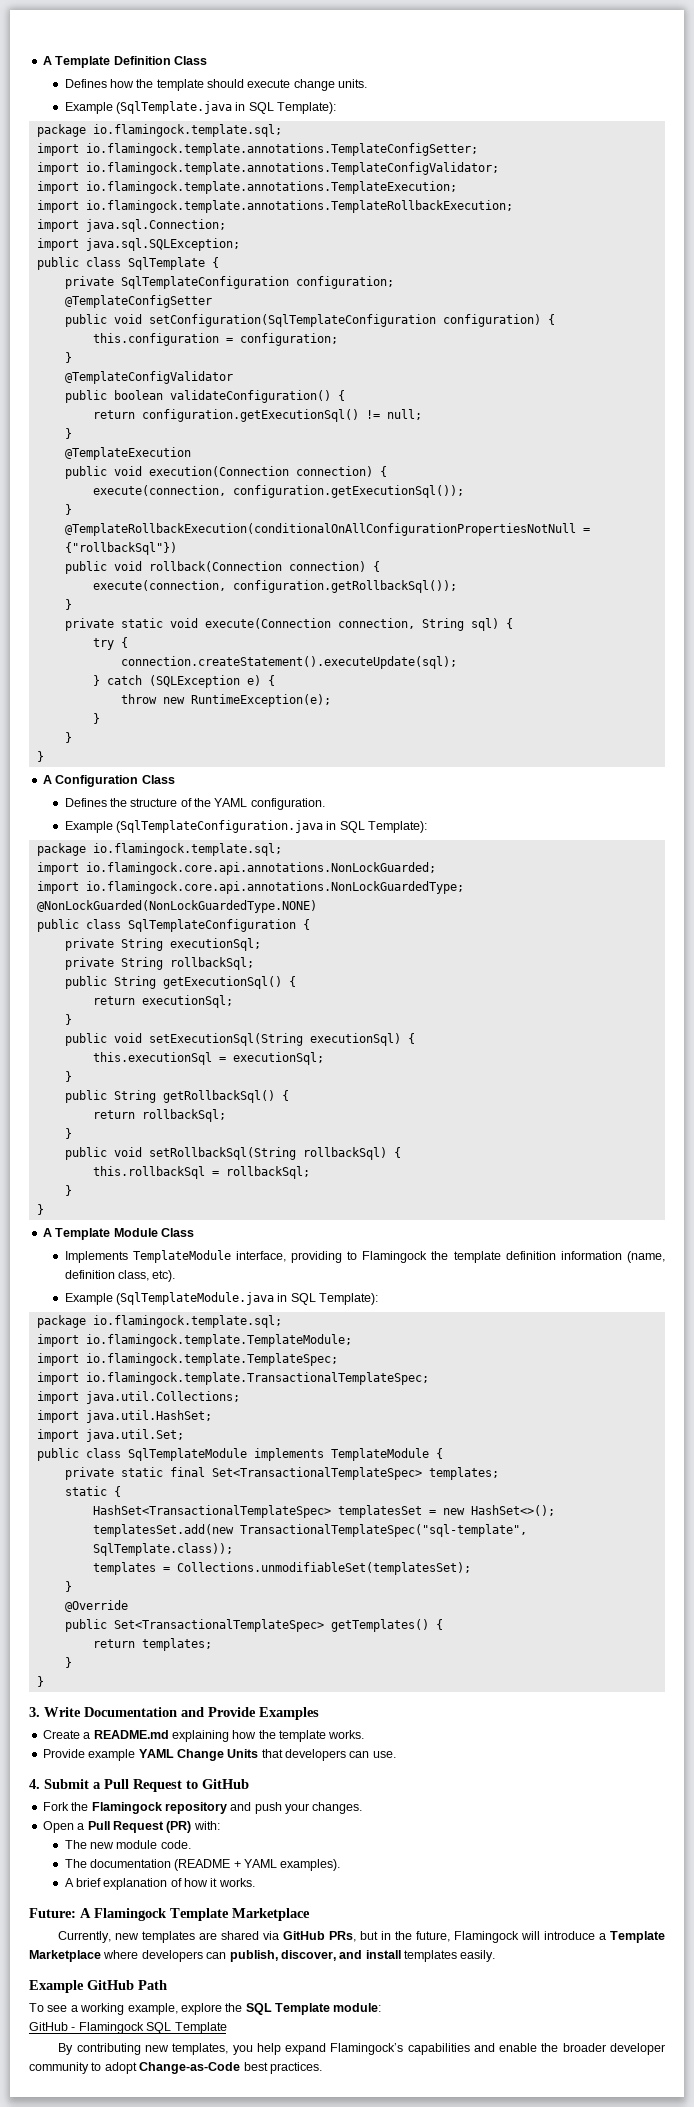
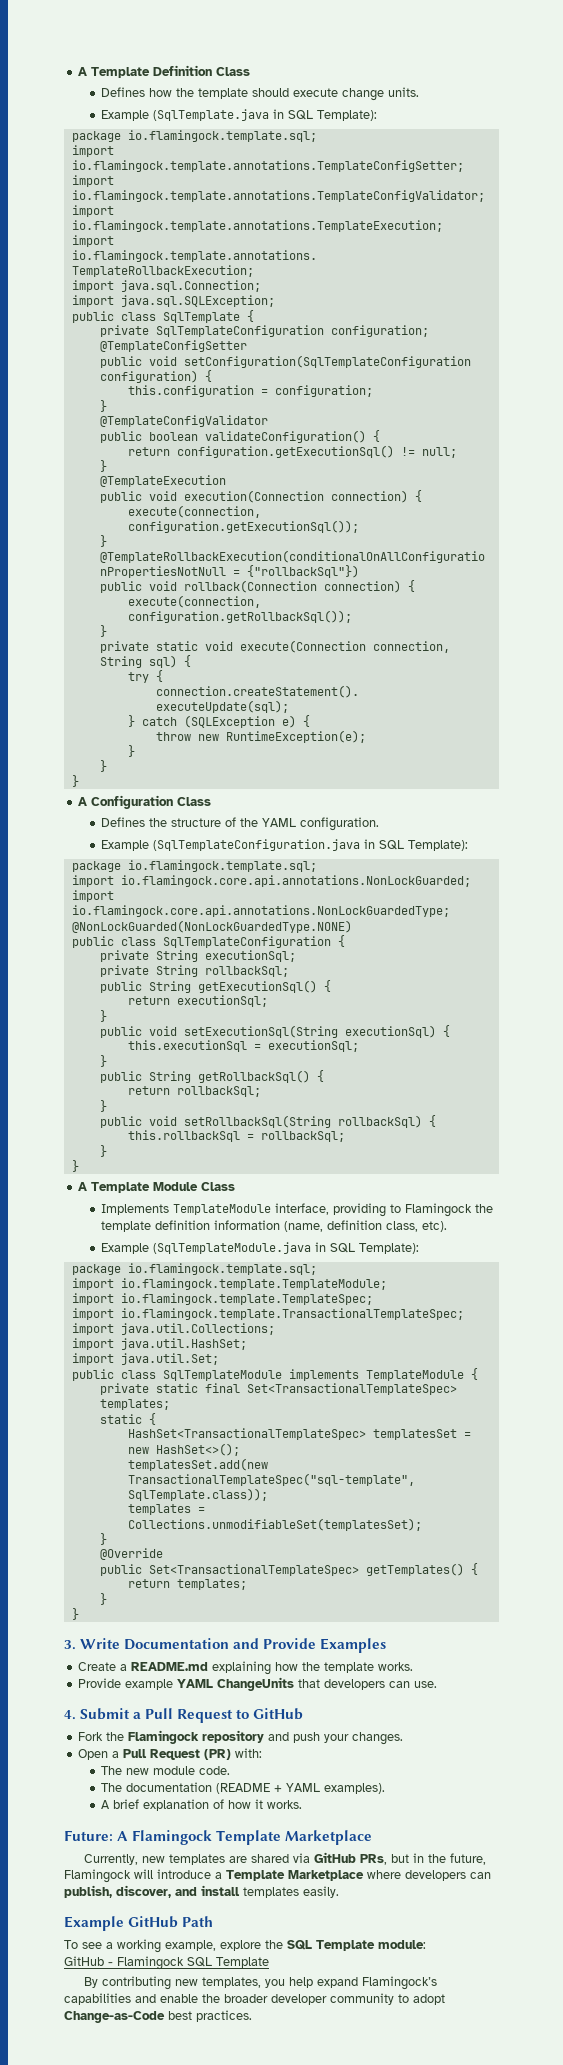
- Provide example YAML Change Units that developers can use.
+ Provide example YAML ChangeUnits that developers can use.

